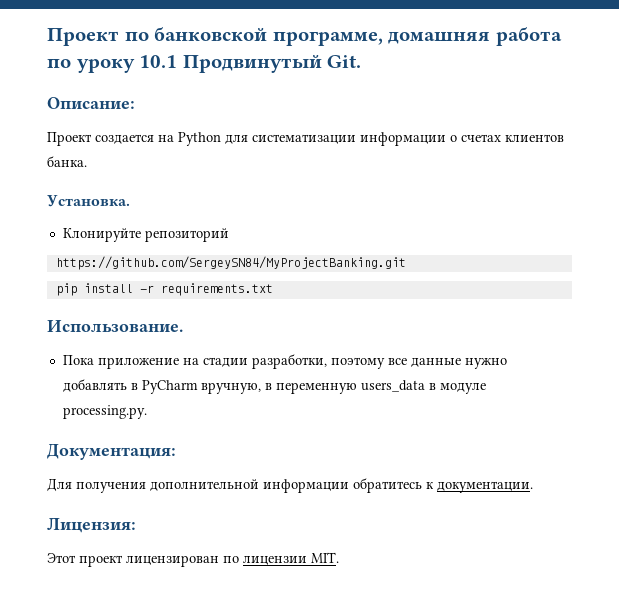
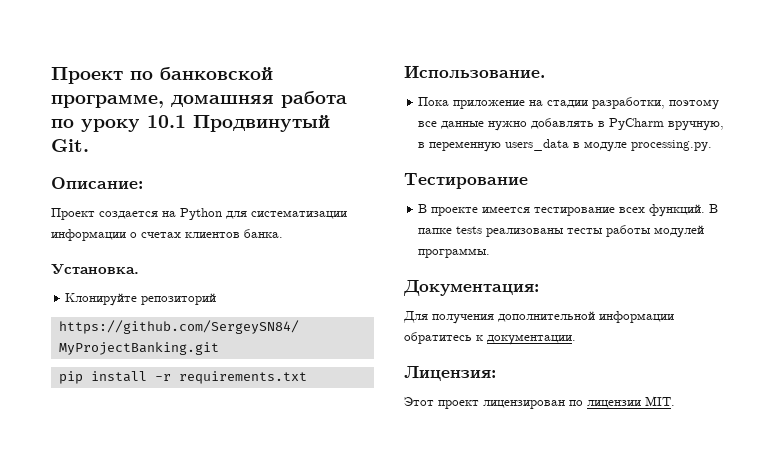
+ Тестирование
+ В проекте имеется тестирование всех функций. В папке tests реализованы тесты работы модулей программы.

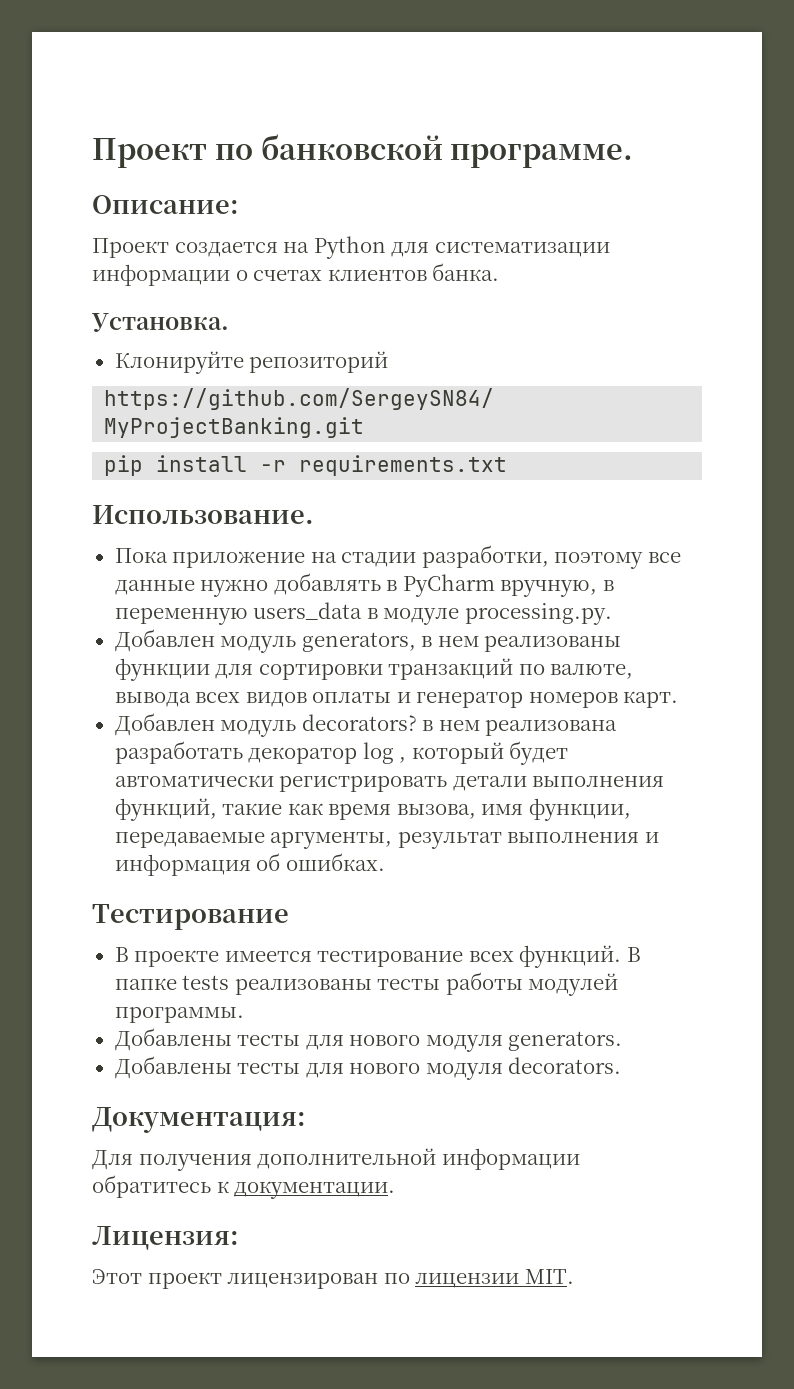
- Проект по банковской программе, домашняя работа по уроку 10.1 Продвинутый Git.
+ Проект по банковской программе.
+ Добавлен модуль generators, в нем реализованы функции для сортировки транзакций по валюте, вывода всех видов оплаты и генератор номеров карт.
+ Добавлен модуль decorators? в нем реализована разработать декоратор log , который будет автоматически регистрировать детали выполнения функций, такие как время вызова, имя функции, передаваемые аргументы, результат выполнения и информация об ошибках.
+ Добавлены тесты для нового модуля generators.
+ Добавлены тесты для нового модуля decorators.

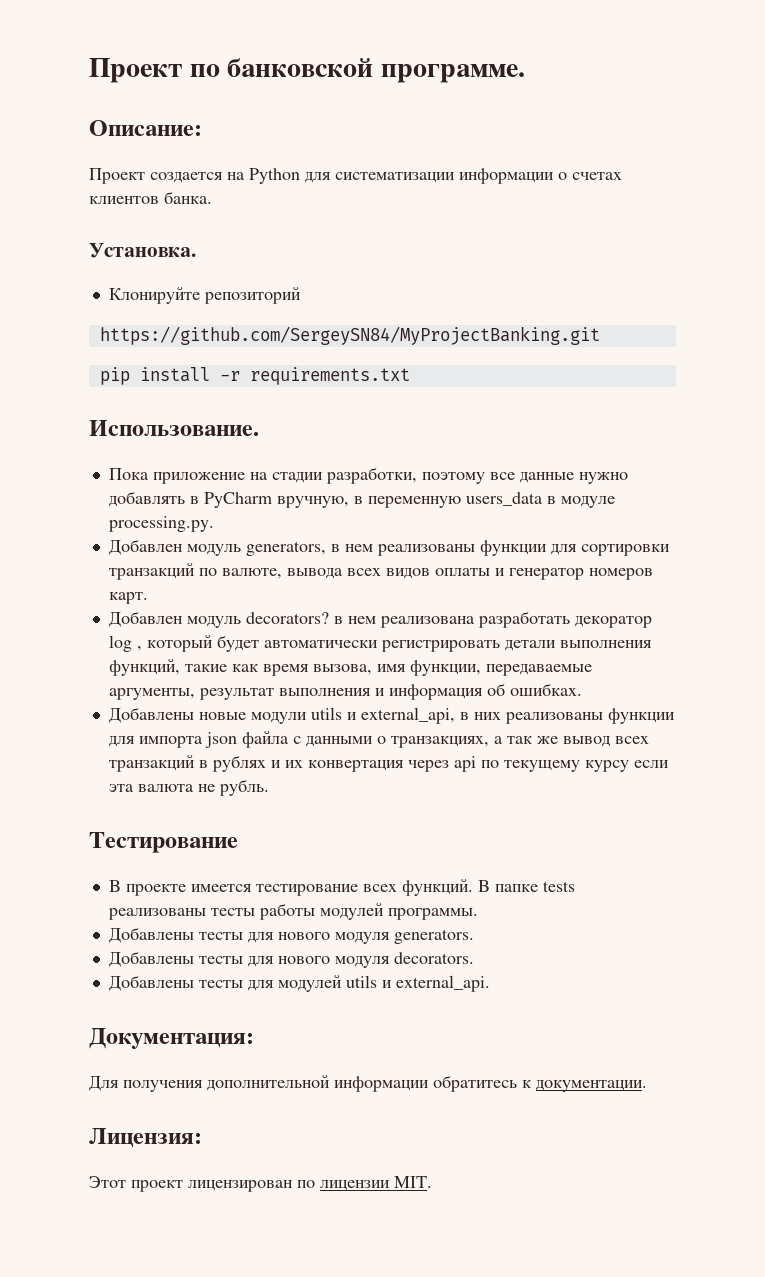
+ Добавлены новые модули utils и external_api, в них реализованы функции для импорта json файла с данными о транзакциях, а так же вывод всех транзакций в рублях и их конвертация через api по текущему курсу если эта валюта не рубль.
+ Добавлены тесты для модулей utils и external_api.

